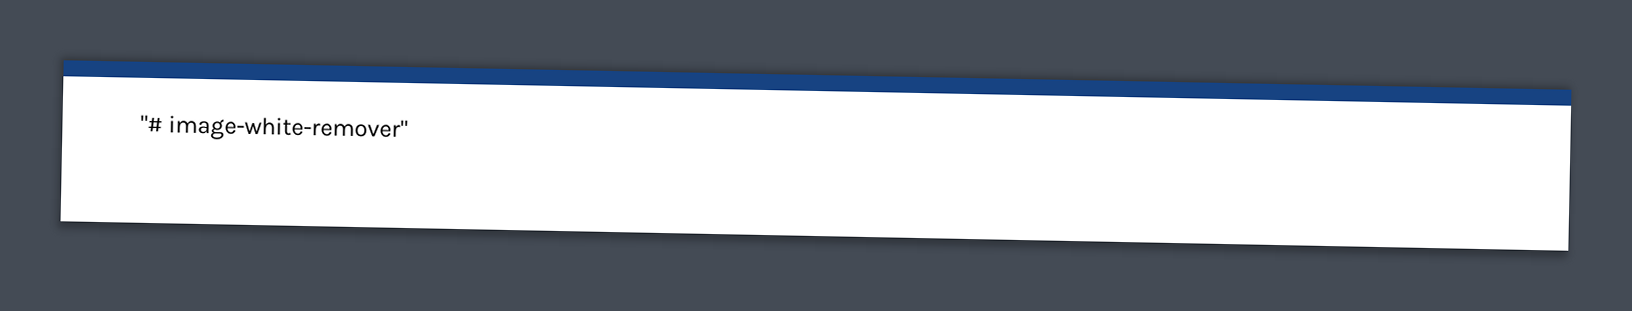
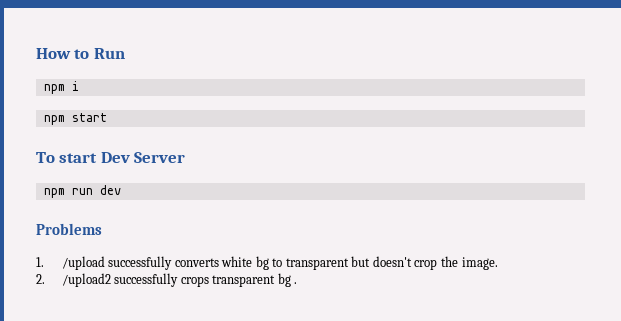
- "# image-white-remover"
+ How to Run
+ npm i
+ npm start
+ To start Dev Server
+ npm run dev
+ Problems
+ 1. /upload successfully converts white bg to transparent but doesn't crop the image.
+ 2. /upload2 successfully crops transparent bg .

